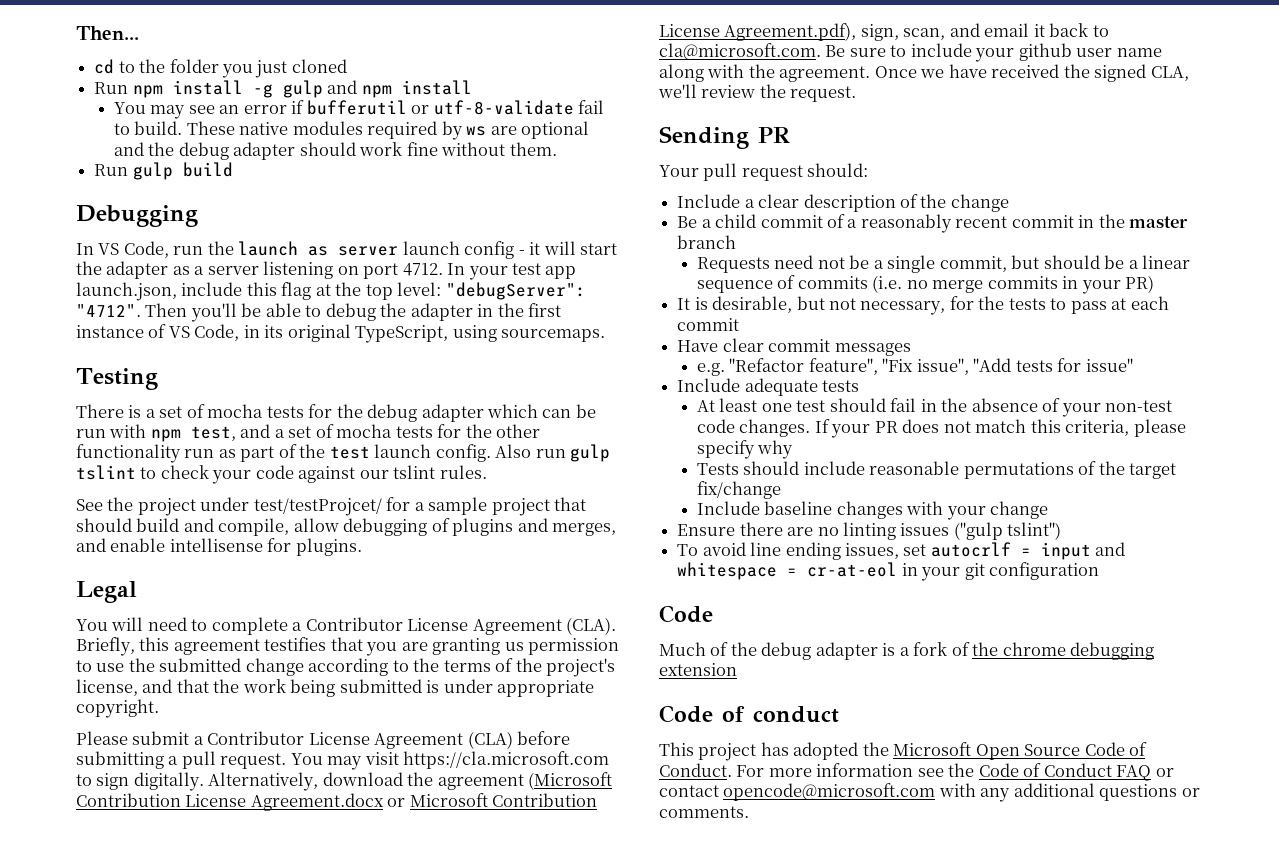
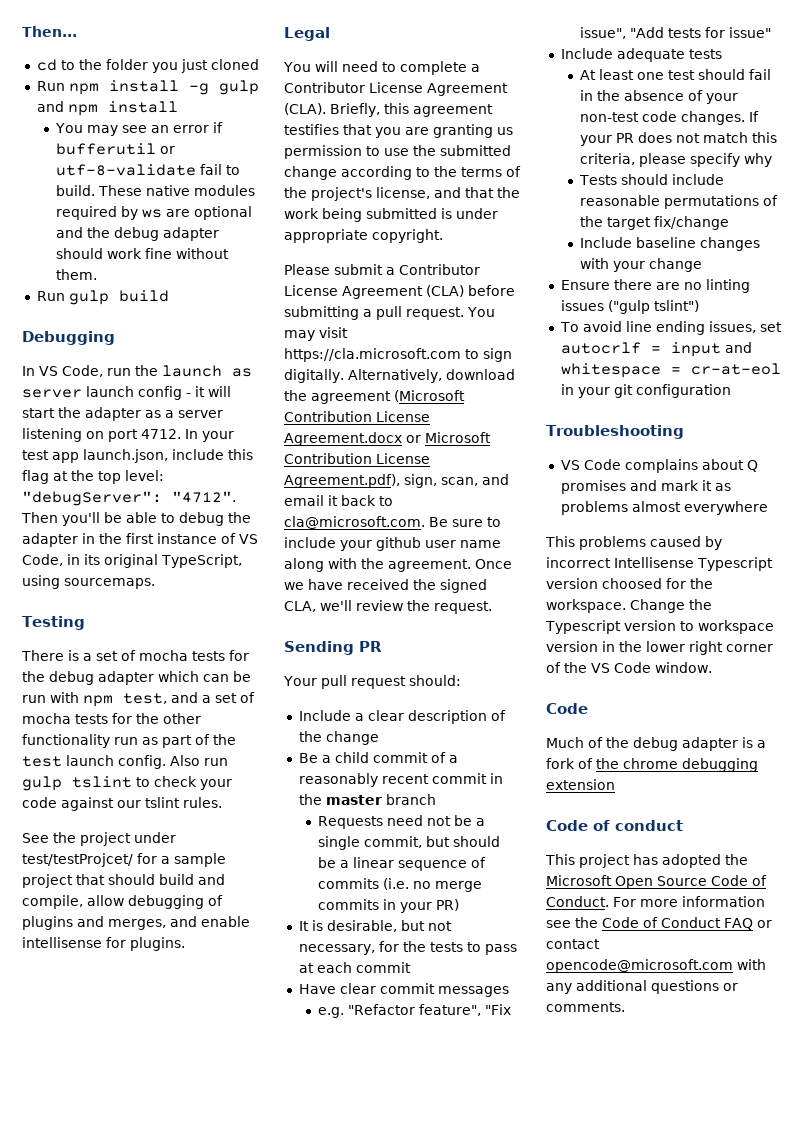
+ Troubleshooting
+ VS Code complains about Q promises and mark it as problems almost everywhere
+ This problems caused by incorrect Intellisense Typescript version choosed for the workspace. Change the Typescript version to workspace version in the lower right corner of the VS Code window.

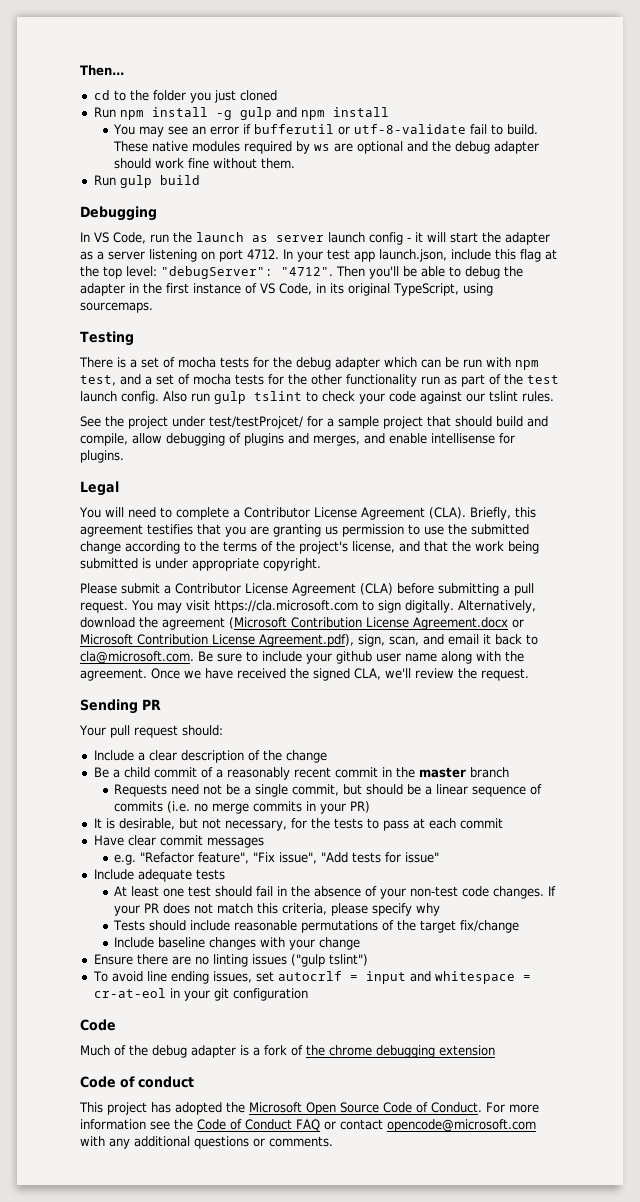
- Troubleshooting
- VS Code complains about Q promises and mark it as problems almost everywhere
- This problems caused by incorrect Intellisense Typescript version choosed for the workspace. Change the Typescript version to workspace version in the lower right corner of the VS Code window.

